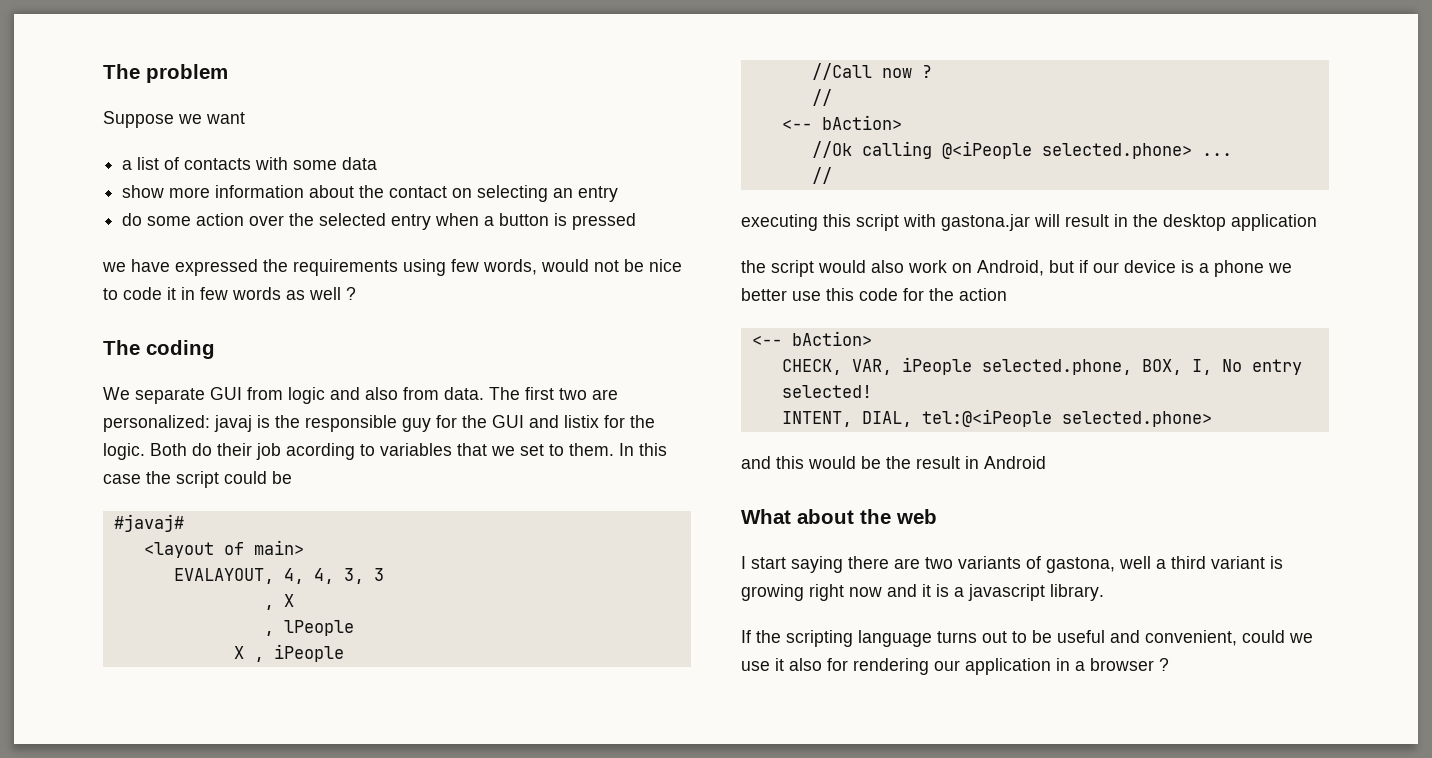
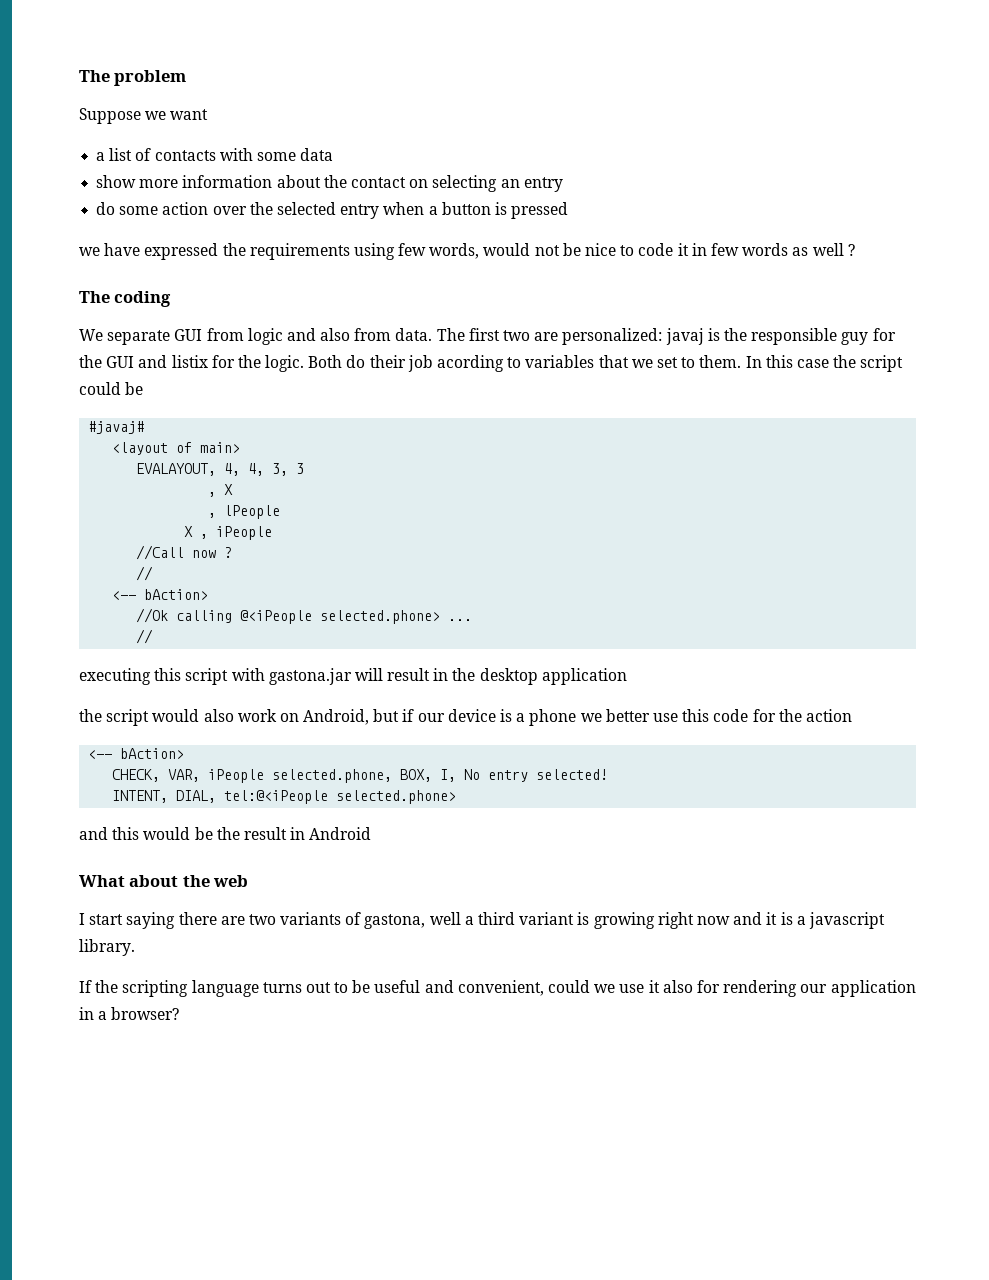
- If the scripting language turns out to be useful and convenient, could we use it also for rendering our application in a browser ?
+ If the scripting language turns out to be useful and convenient, could we use it also for rendering our application in a browser?

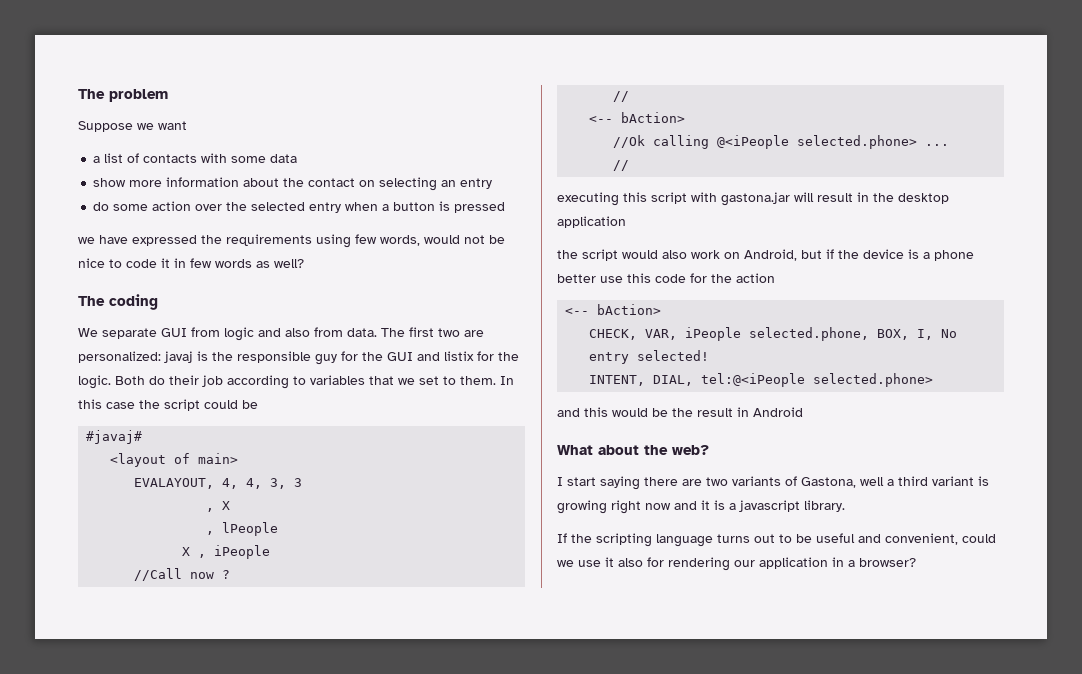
- we have expressed the requirements using few words, would not be nice to code it in few words as well ?
+ we have expressed the requirements using few words, would not be nice to code it in few words as well?
- Both do their job acording to variables that we set to them.
+ Both do their job according to variables that we set to them.
- the script would also work on Android, but if our device is a phone we better use this code for the action
+ the script would also work on Android, but if the device is a phone better use this code for the action
- What about the web
+ What about the web?
- I start saying there are two variants of gastona, well a third variant is growing right now and it is a javascript library.
+ I start saying there are two variants of Gastona, well a third variant is growing right now and it is a javascript library.

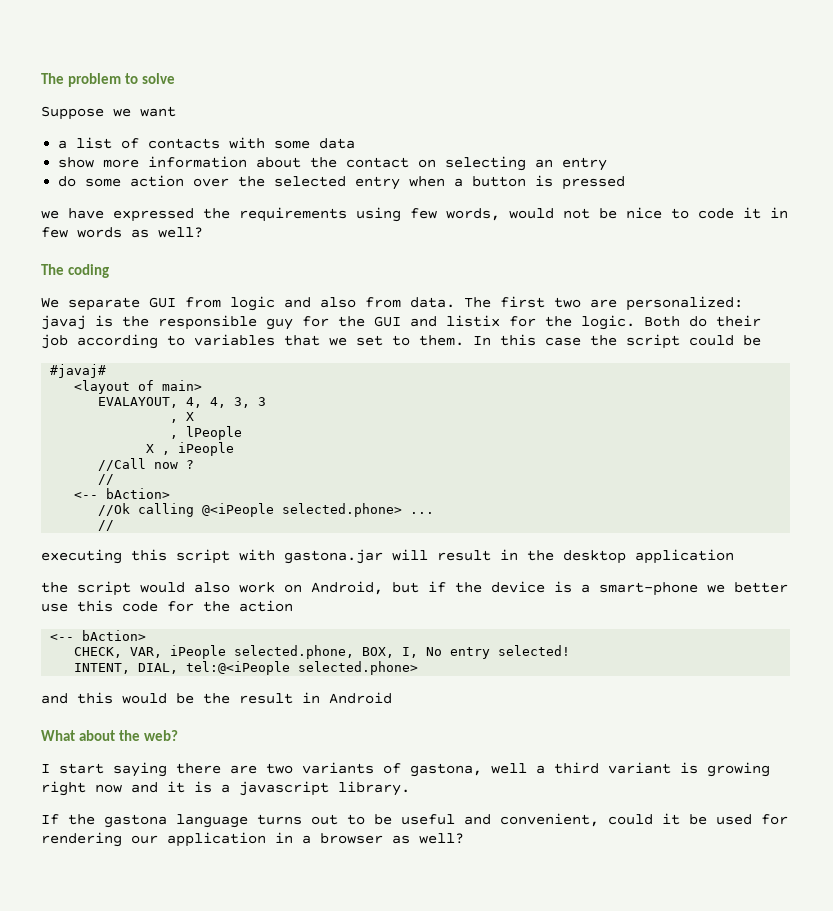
- The problem
+ The problem to solve
- the script would also work on Android, but if the device is a phone better use this code for the action
+ the script would also work on Android, but if the device is a smart-phone we better use this code for the action
- I start saying there are two variants of Gastona, well a third variant is growing right now and it is a javascript library.
+ I start saying there are two variants of gastona, well a third variant is growing right now and it is a javascript library.
- If the scripting language turns out to be useful and convenient, could we use it also for rendering our application in a browser?
+ If the gastona language turns out to be useful and convenient, could it be used for rendering our application in a browser as well?

